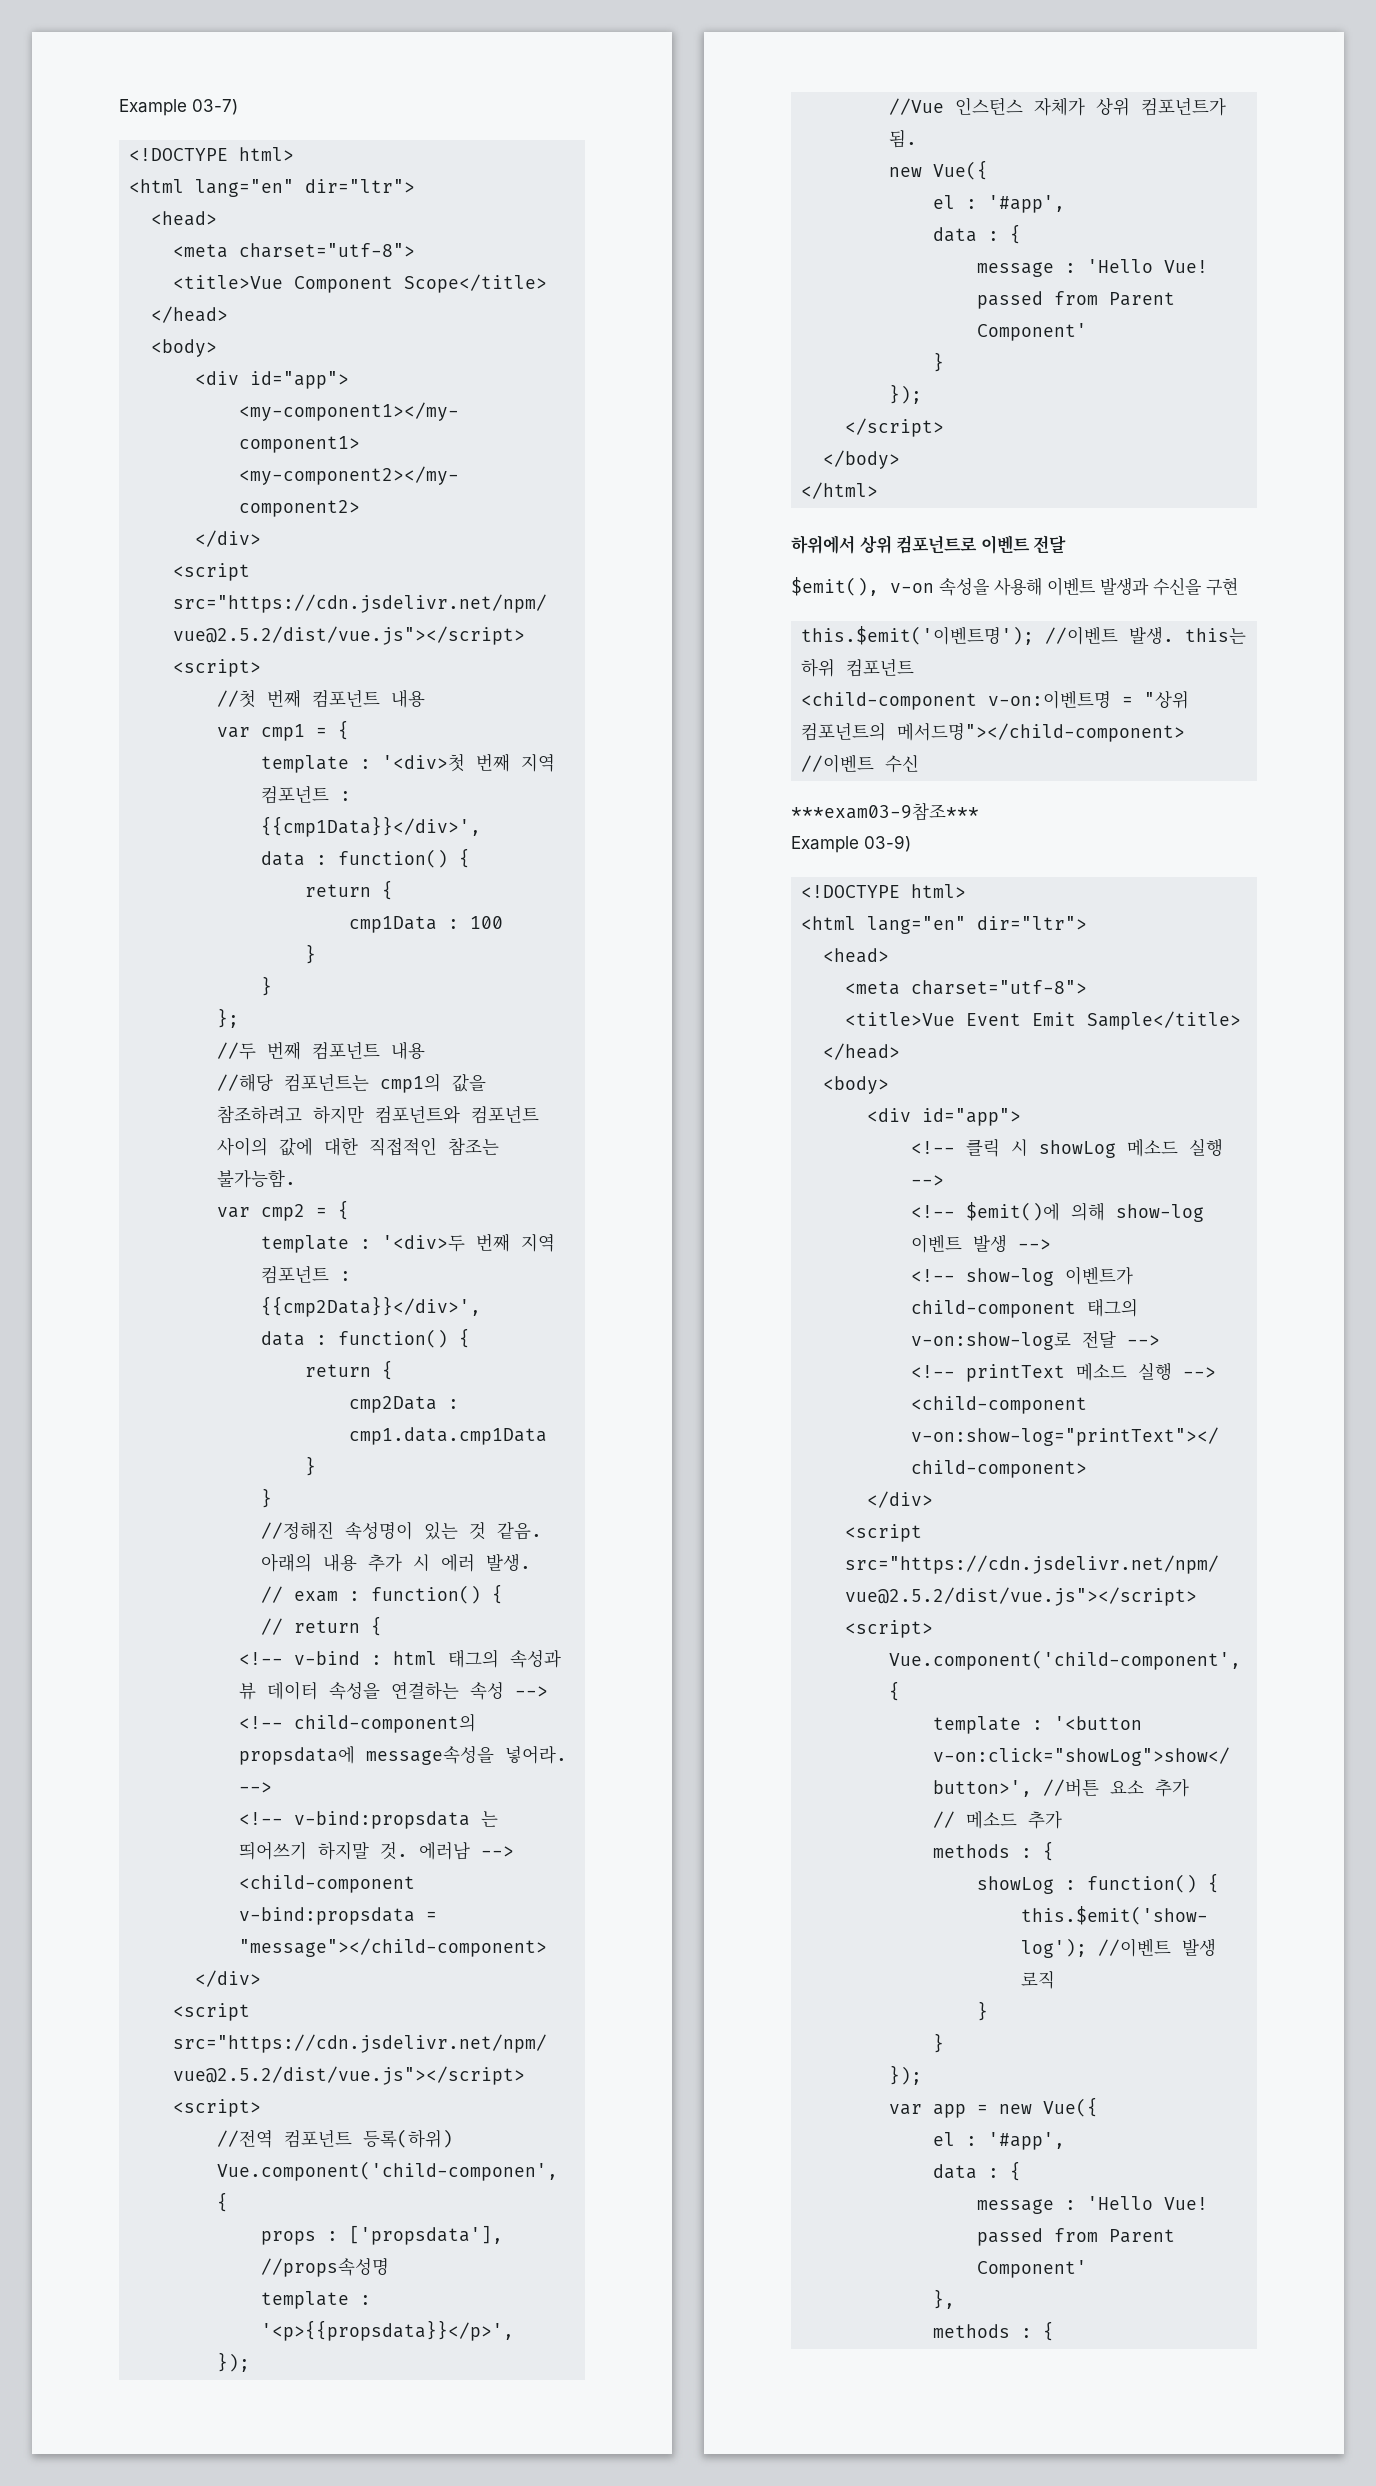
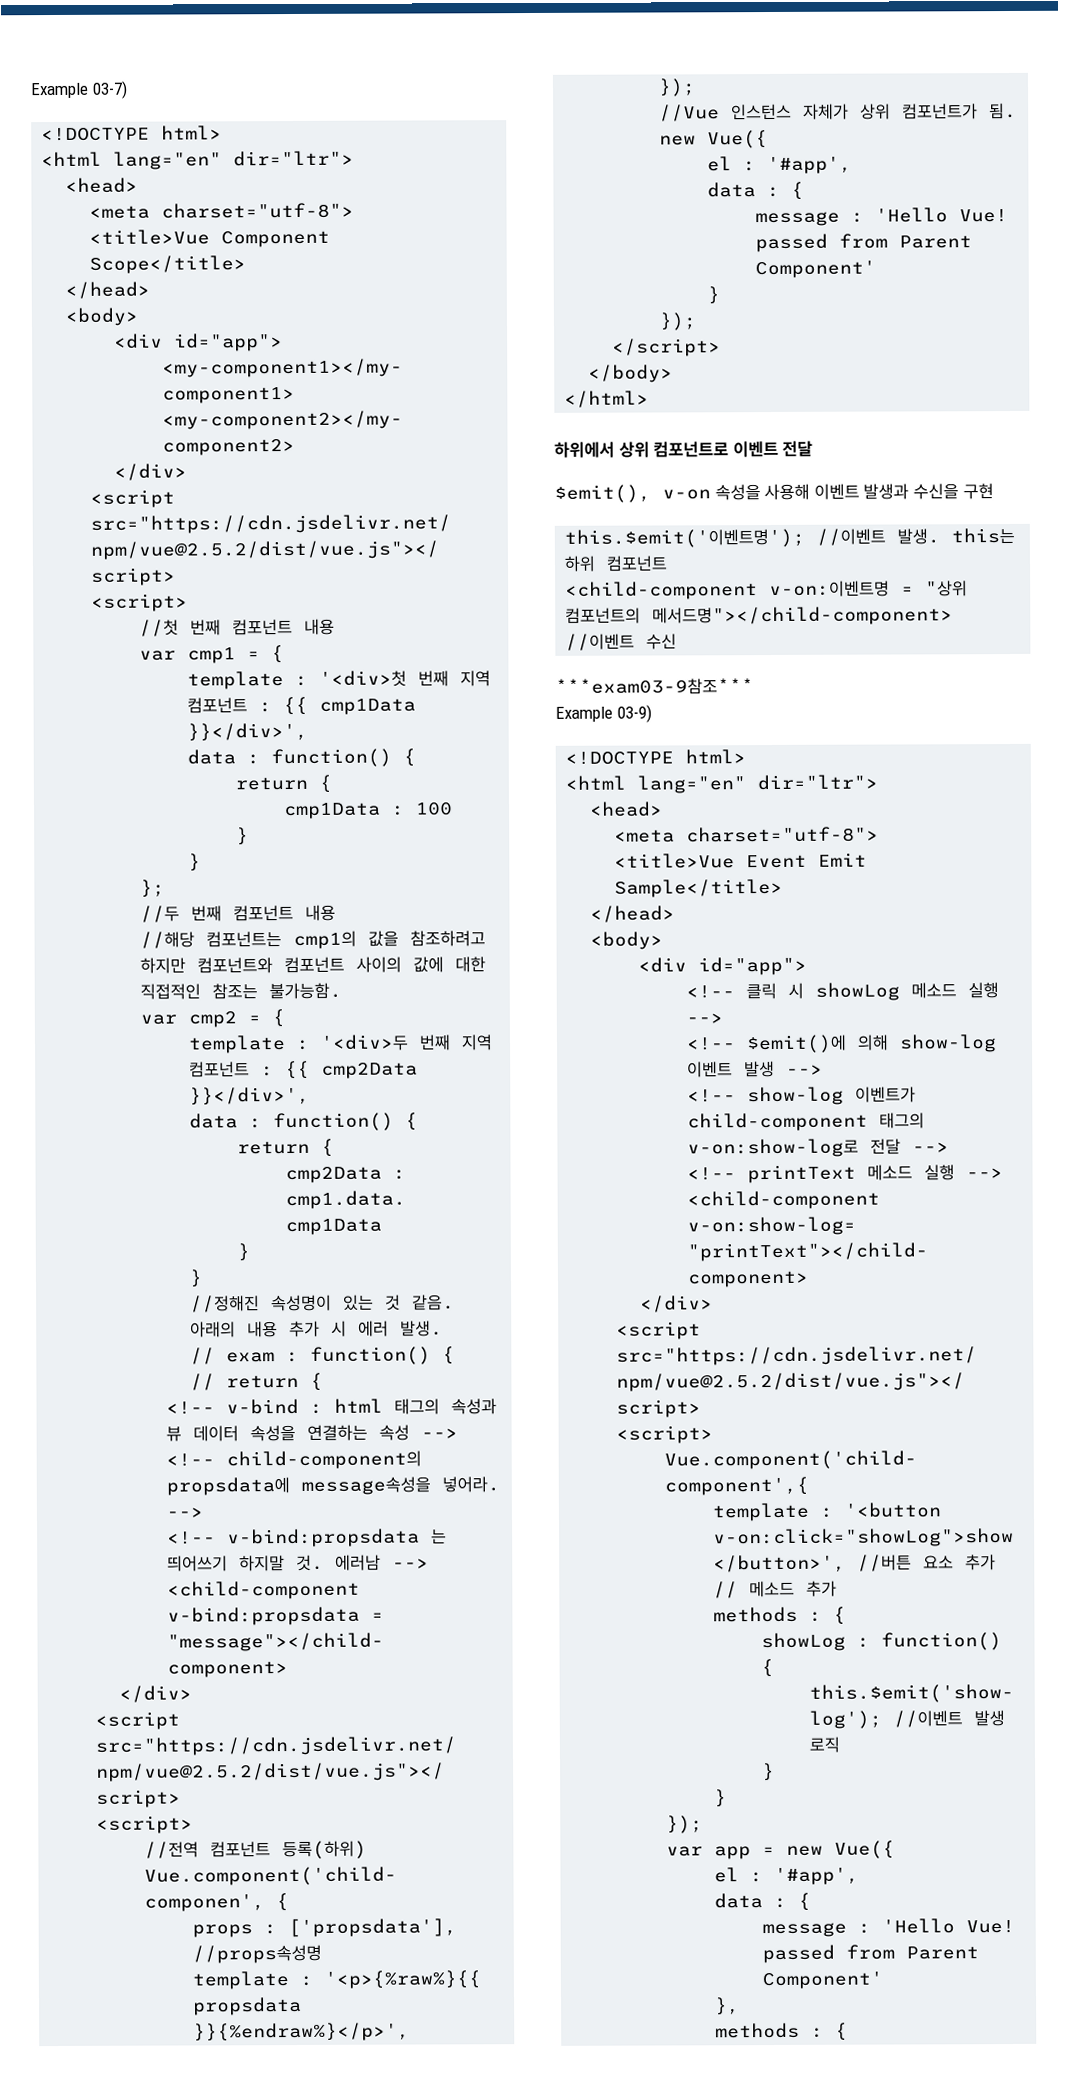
- template : '<div>첫 번째 지역 컴포넌트 : {{cmp1Data}}</div>',
+ template : '<div>첫 번째 지역 컴포넌트 : {{ cmp1Data }}</div>',
- template : '<div>두 번째 지역 컴포넌트 : {{cmp2Data}}</div>',
+ template : '<div>두 번째 지역 컴포넌트 : {{ cmp2Data }}</div>',
- template : '<p>{{propsdata}}</p>',
+ template : '<p>{%raw%}{{ propsdata }}{%endraw%}</p>',

